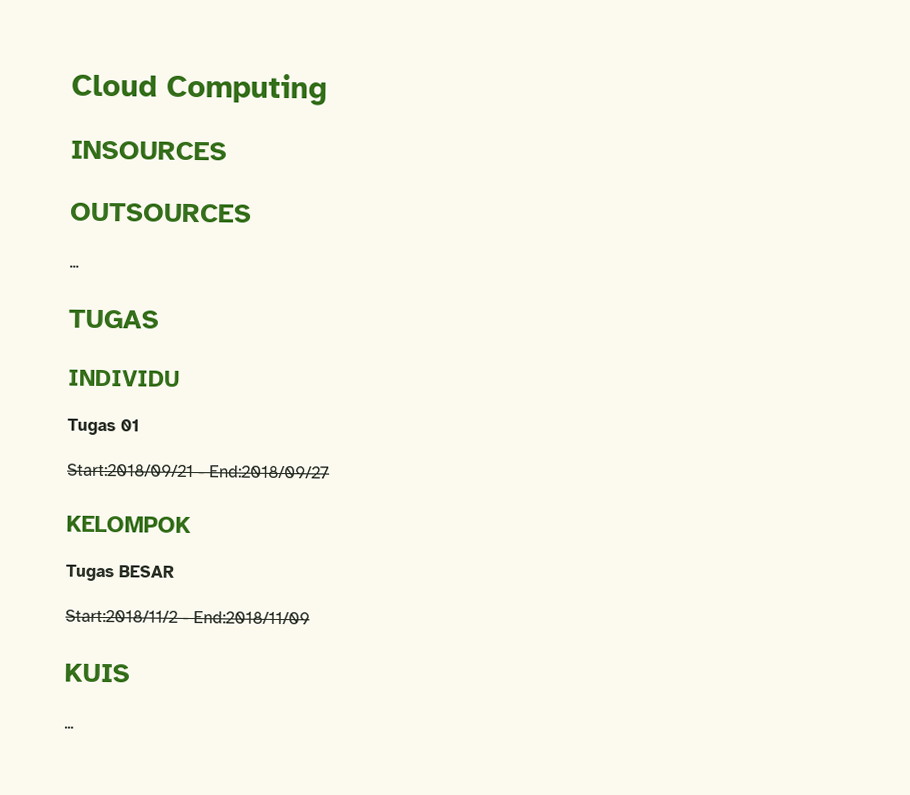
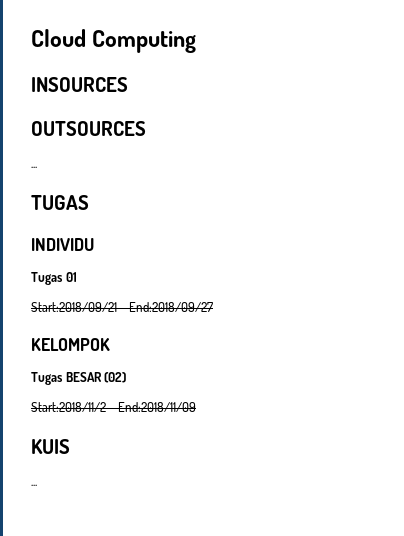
- Tugas BESAR
+ Tugas BESAR (02)

